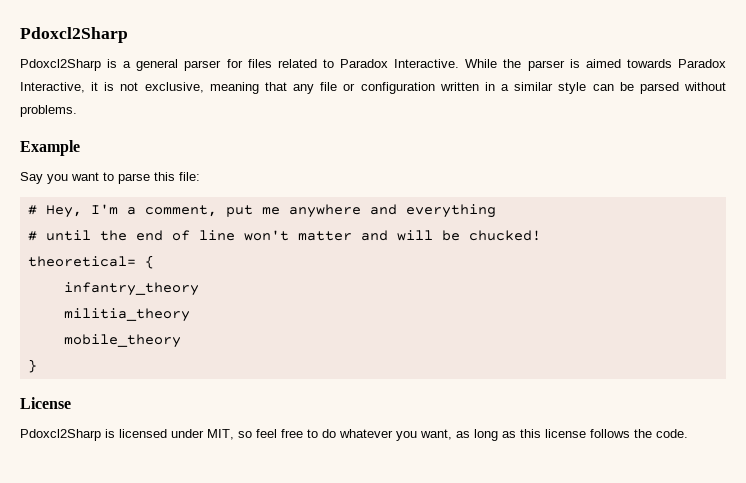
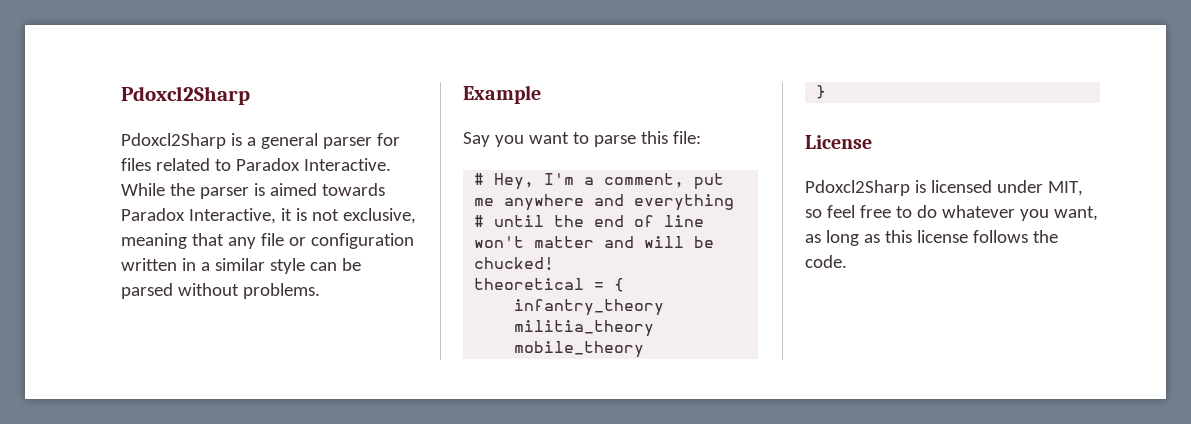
- theoretical= {
+ theoretical = {

